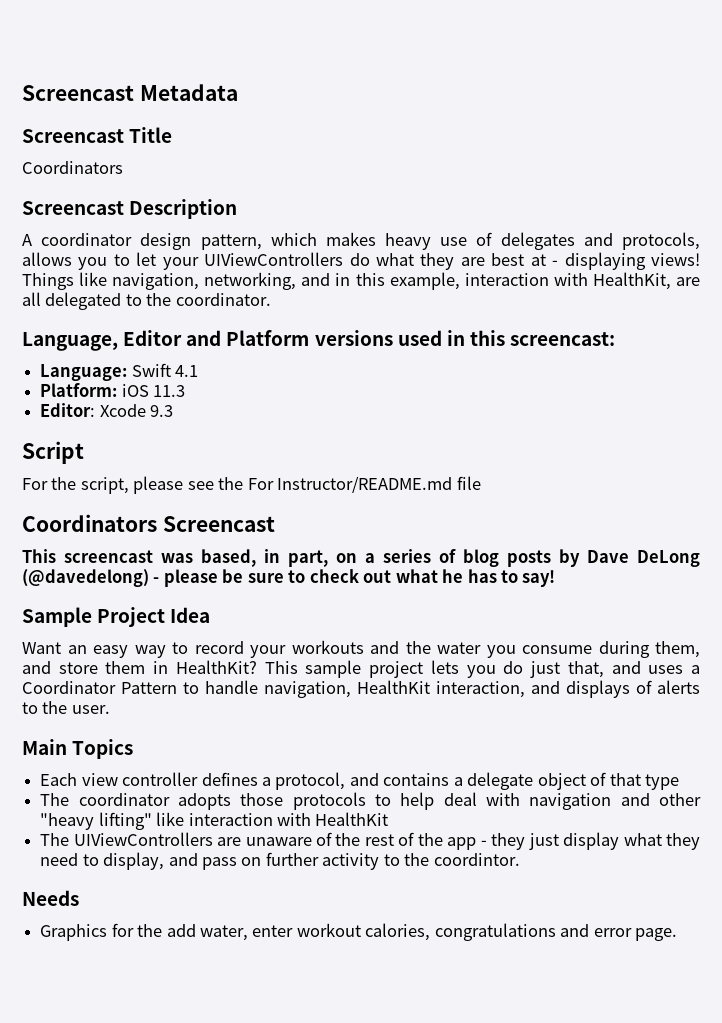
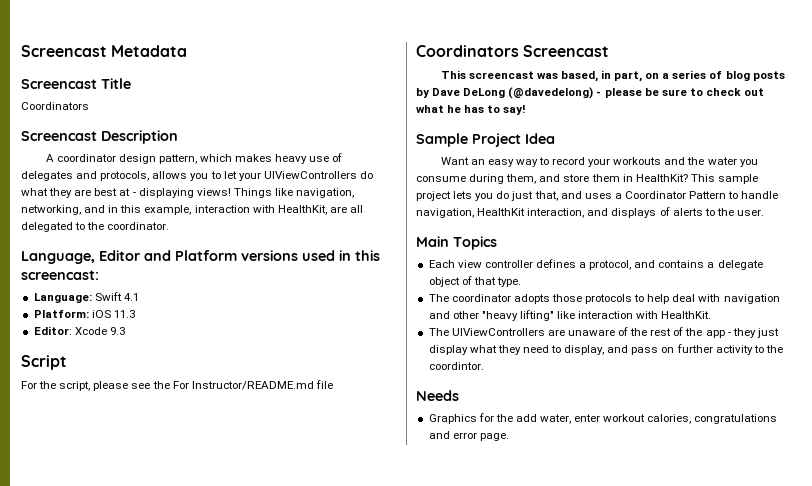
- Each view controller defines a protocol, and contains a delegate object of that type
+ Each view controller defines a protocol, and contains a delegate object of that type.
- The coordinator adopts those protocols to help deal with navigation and other "heavy lifting" like interaction with HealthKit
+ The coordinator adopts those protocols to help deal with navigation and other "heavy lifting" like interaction with HealthKit.

